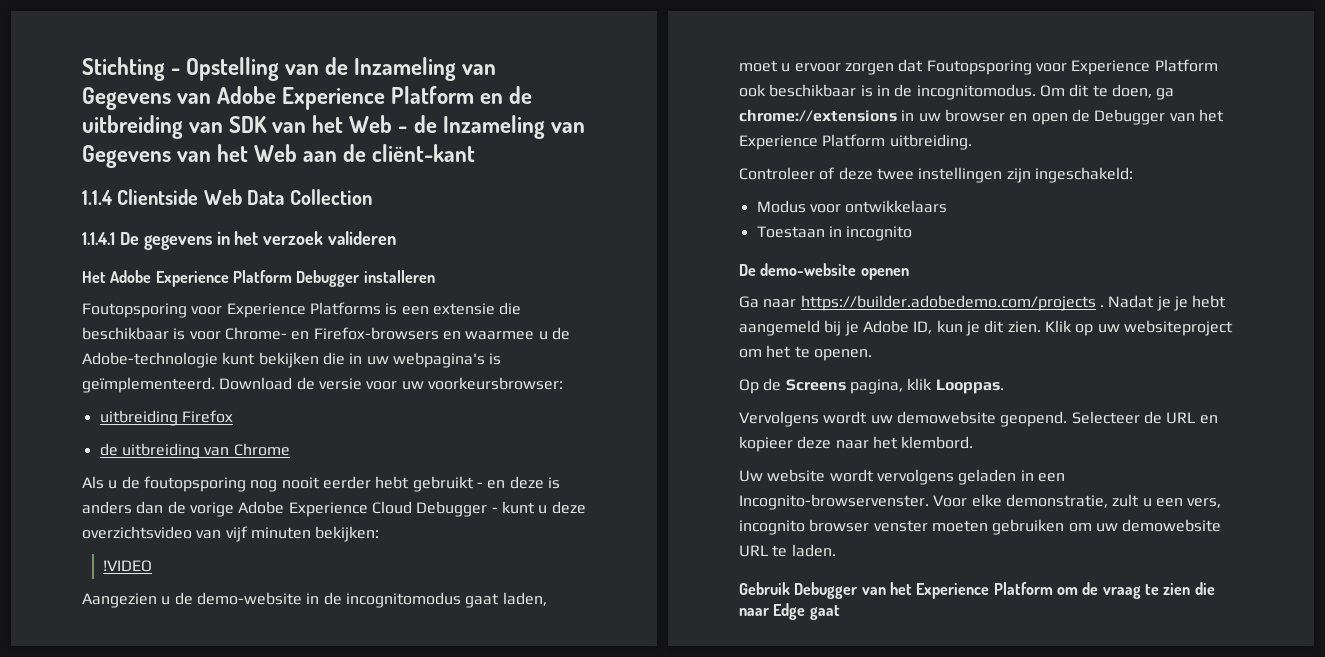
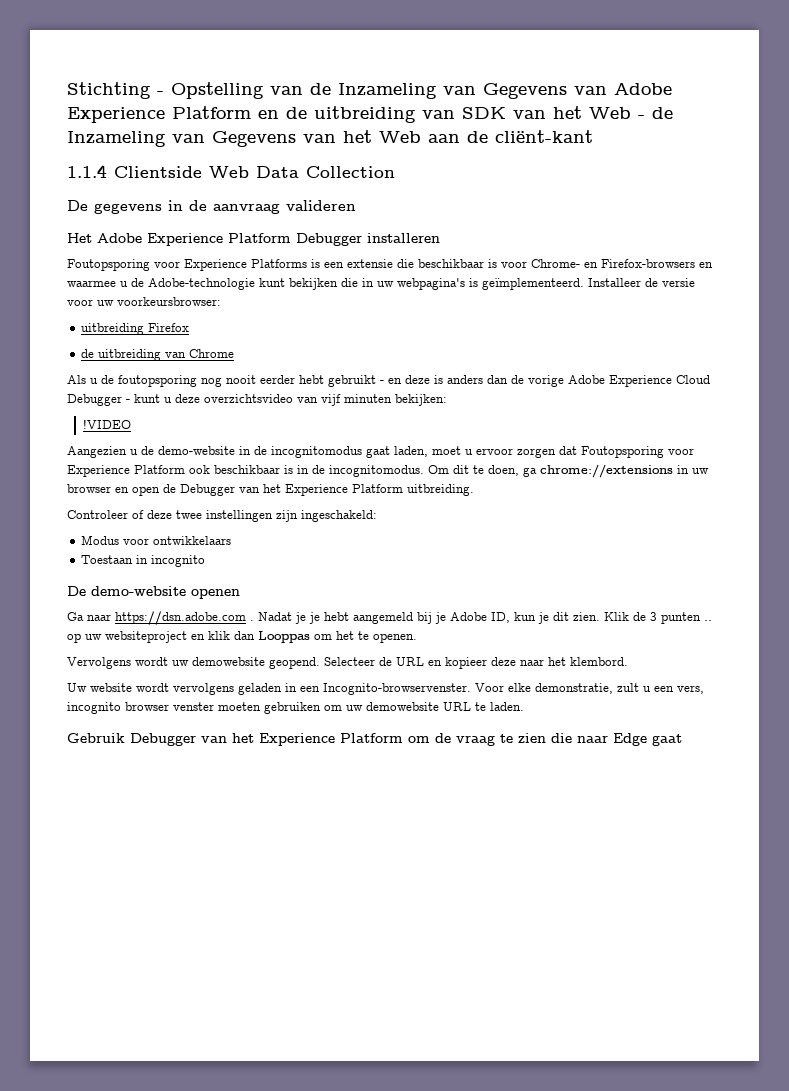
- 1.1.4.1 De gegevens in het verzoek valideren
+ De gegevens in de aanvraag valideren
- Download de versie voor uw voorkeursbrowser:
+ Installeer de versie voor uw voorkeursbrowser:
- Ga naar https://builder.adobedemo.com/projects .
+ Ga naar https://dsn.adobe.com .
- Klik op uw websiteproject om het te openen.
- Op de Screens pagina, klik Looppas.
+ Klik de 3 punten .. op uw websiteproject en klik dan Looppas om het te openen.

